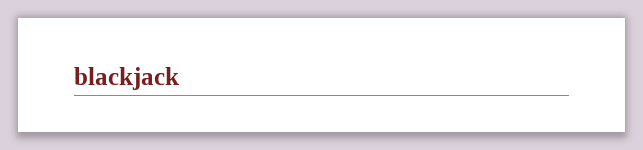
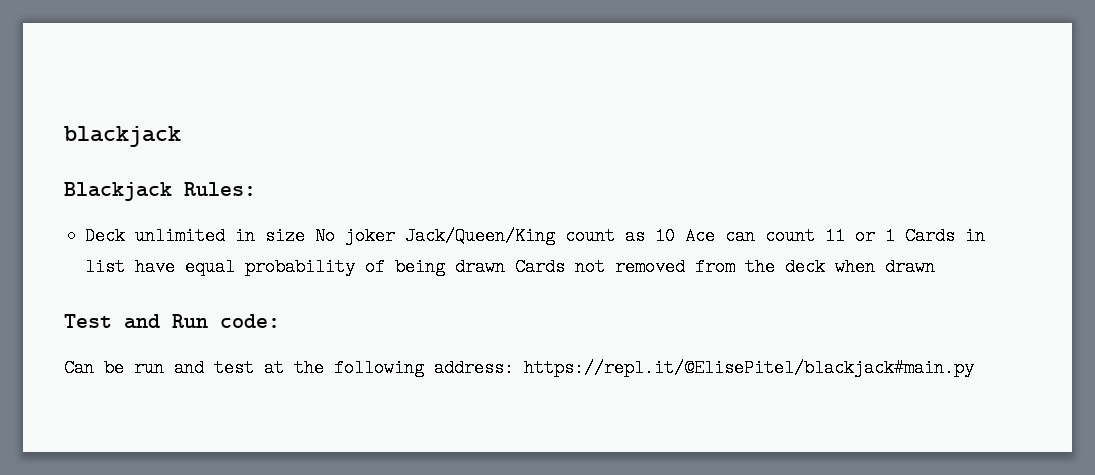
+ Blackjack Rules:
+ Deck unlimited in size No joker Jack/Queen/King count as 10 Ace can count 11 or 1 Cards in list have equal probability of being drawn Cards not removed from the deck when drawn
+ Test and Run code:
+ Can be run and test at the following address: https://repl.it/@ElisePitel/blackjack#main.py

